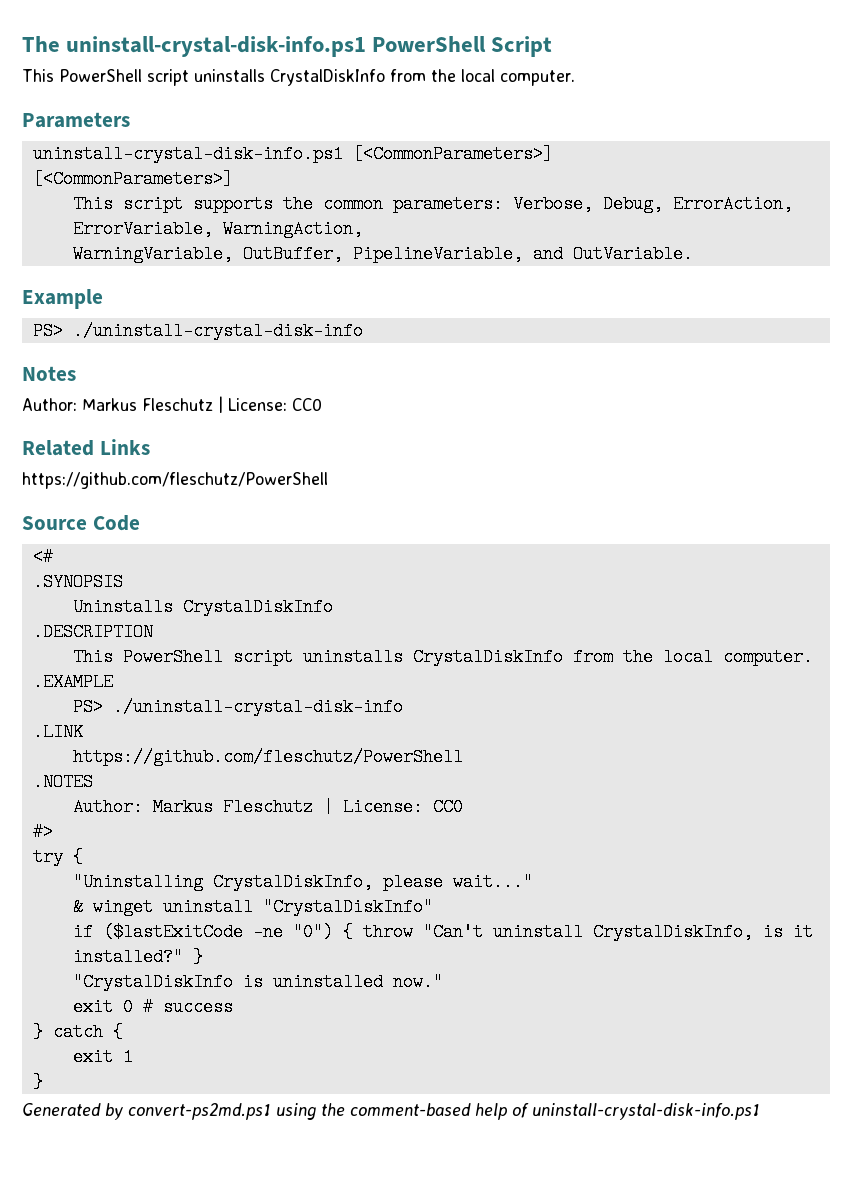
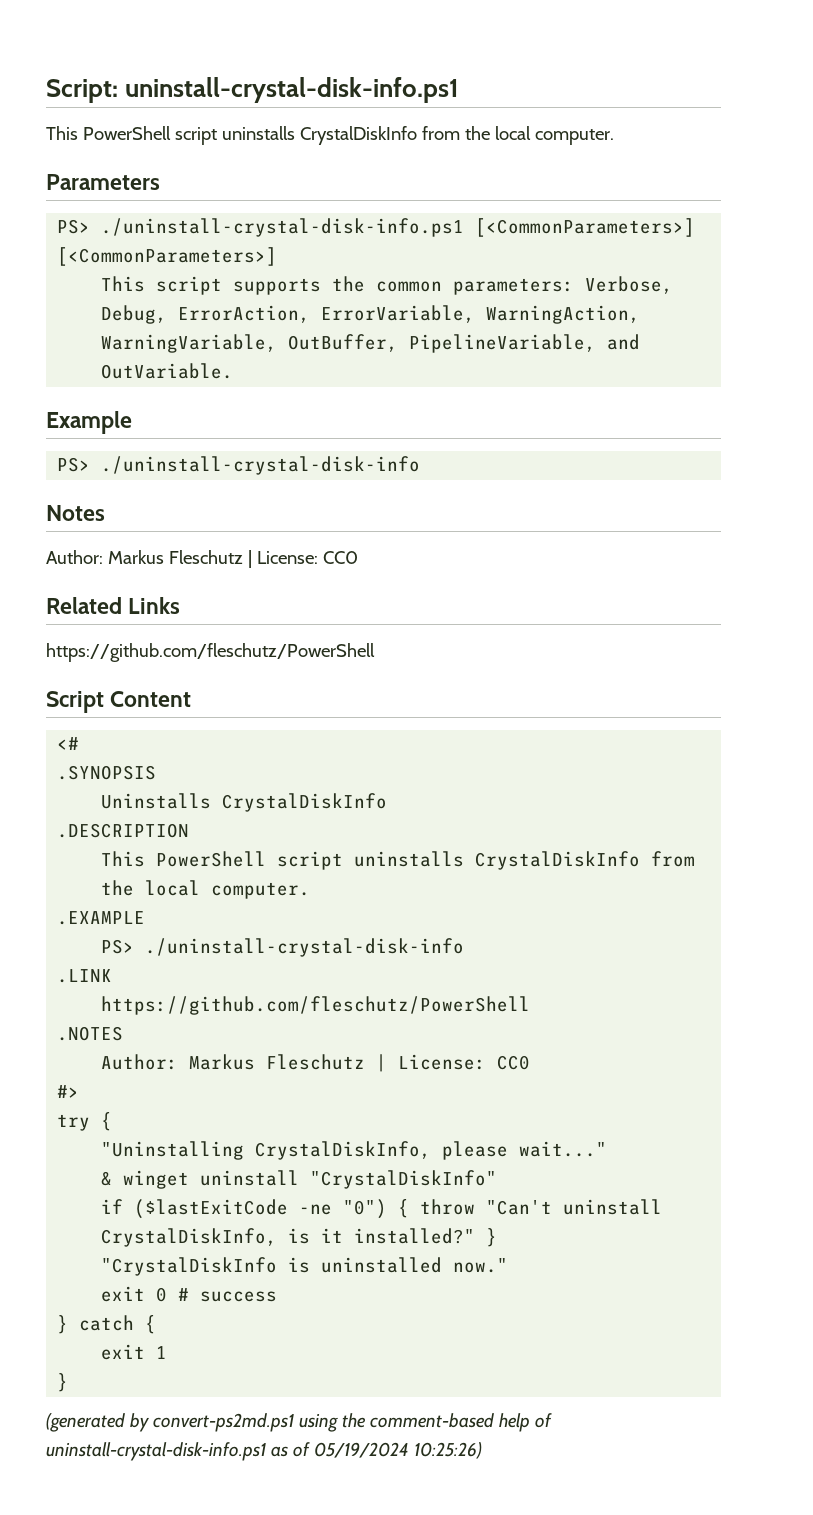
- The uninstall-crystal-disk-info.ps1 PowerShell Script
+ Script: uninstall-crystal-disk-info.ps1
- uninstall-crystal-disk-info.ps1 [<CommonParameters>]
+ PS> ./uninstall-crystal-disk-info.ps1 [<CommonParameters>]
- Source Code
+ Script Content
- Generated by convert-ps2md.ps1 using the comment-based help of uninstall-crystal-disk-info.ps1
+ (generated by convert-ps2md.ps1 using the comment-based help of uninstall-crystal-disk-info.ps1 as of 05/19/2024 10:25:26)

